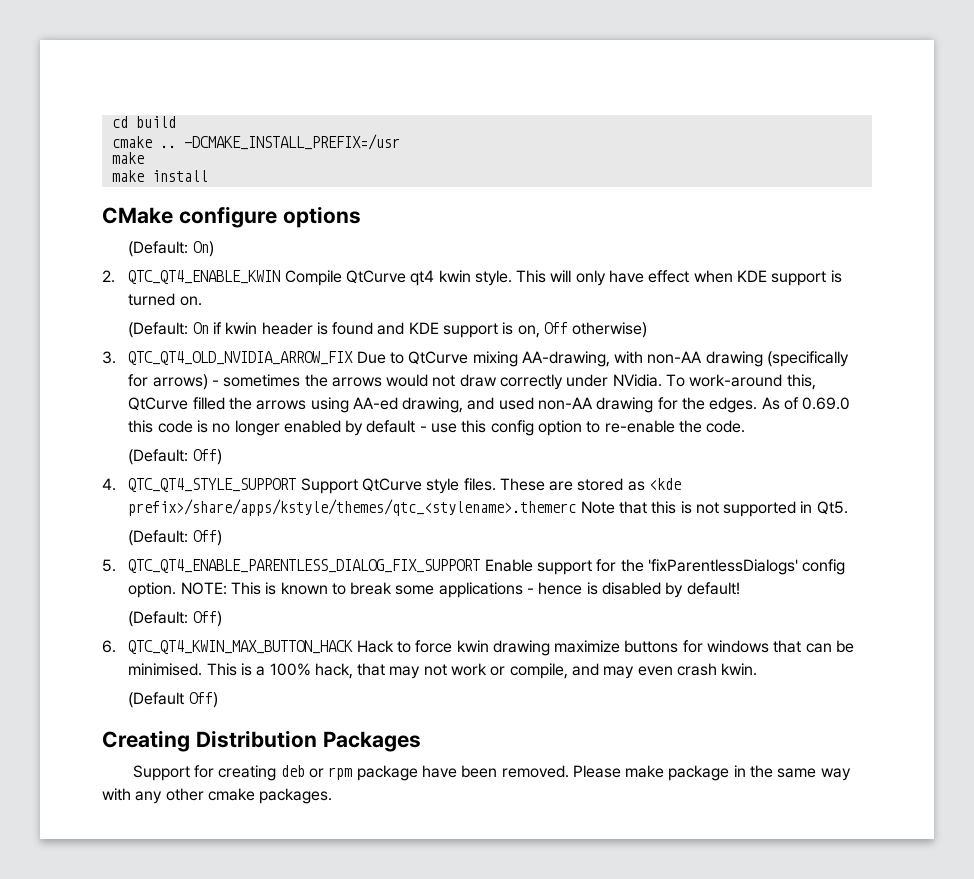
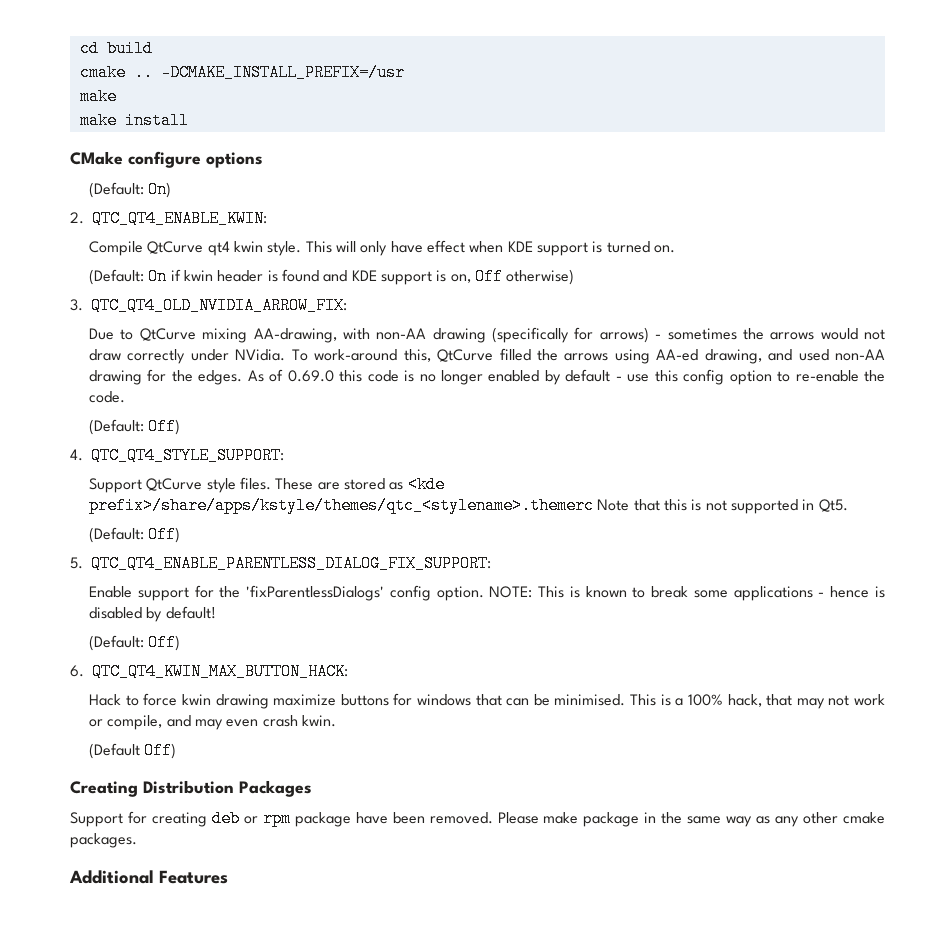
- 2. QTC_QT4_ENABLE_KWIN Compile QtCurve qt4 kwin style.
+ 2. QTC_QT4_ENABLE_KWIN:
+ Compile QtCurve qt4 kwin style.
- 3. QTC_QT4_OLD_NVIDIA_ARROW_FIX Due to QtCurve mixing AA-drawing, with non-AA drawing (specifically for arrows) - sometimes the arrows would not draw correctly under NVidia.
+ 3. QTC_QT4_OLD_NVIDIA_ARROW_FIX:
+ Due to QtCurve mixing AA-drawing, with non-AA drawing (specifically for arrows) - sometimes the arrows would not draw correctly under NVidia.
- 4. QTC_QT4_STYLE_SUPPORT Support QtCurve style files.
+ 4. QTC_QT4_STYLE_SUPPORT:
+ Support QtCurve style files.
- 5. QTC_QT4_ENABLE_PARENTLESS_DIALOG_FIX_SUPPORT Enable support for the 'fixParentlessDialogs' config option.
+ 5. QTC_QT4_ENABLE_PARENTLESS_DIALOG_FIX_SUPPORT:
+ Enable support for the 'fixParentlessDialogs' config option.
- 6. QTC_QT4_KWIN_MAX_BUTTON_HACK Hack to force kwin drawing maximize buttons for windows that can be minimised.
+ 6. QTC_QT4_KWIN_MAX_BUTTON_HACK:
+ Hack to force kwin drawing maximize buttons for windows that can be minimised.
- Please make package in the same way with any other cmake packages.
+ Please make package in the same way as any other cmake packages.
+ Additional Features

